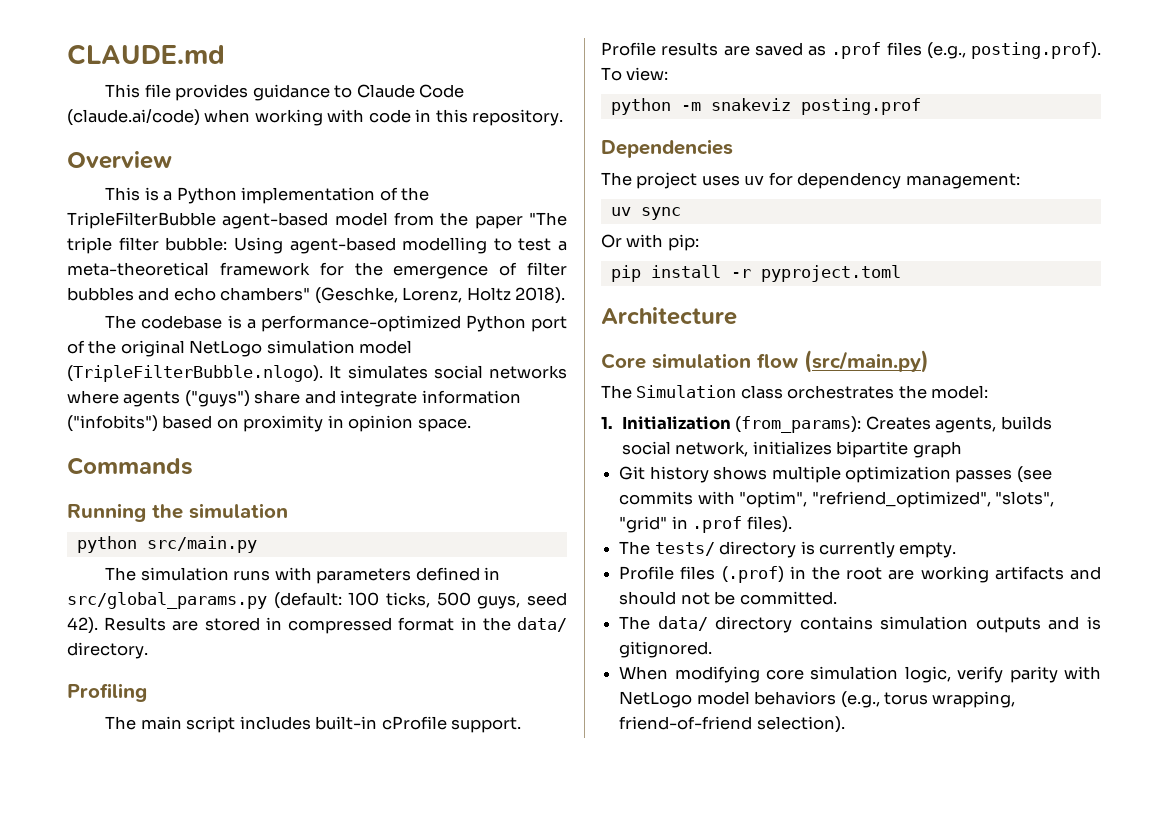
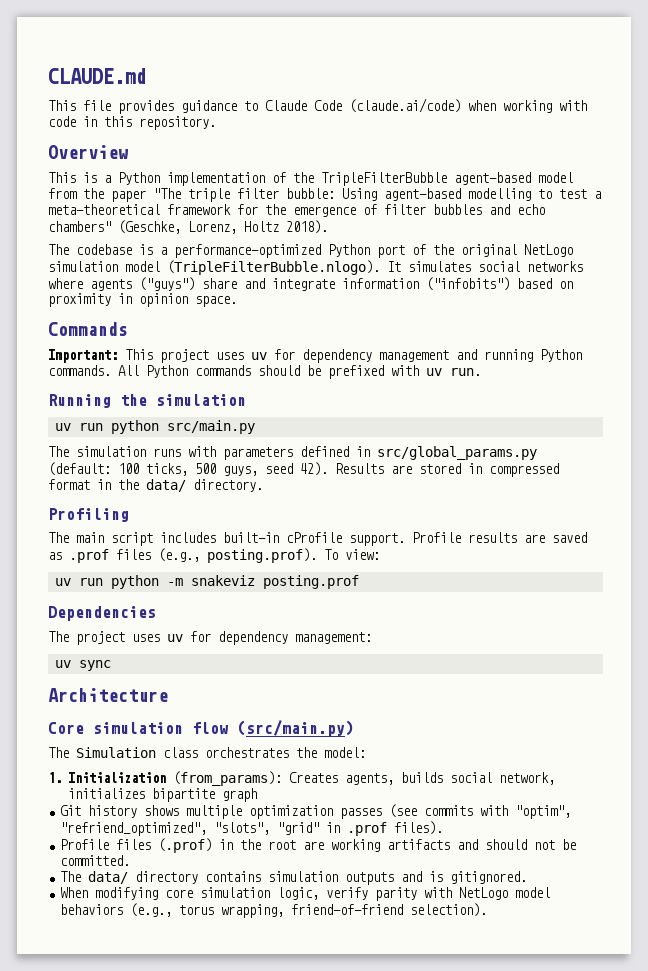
+ Important: This project uses uv for dependency management and running Python commands. All Python commands should be prefixed with uv run.
- python src/main.py
+ uv run python src/main.py
- python -m snakeviz posting.prof
+ uv run python -m snakeviz posting.prof
- Or with pip:
- pip install -r pyproject.toml
- The tests/ directory is currently empty.

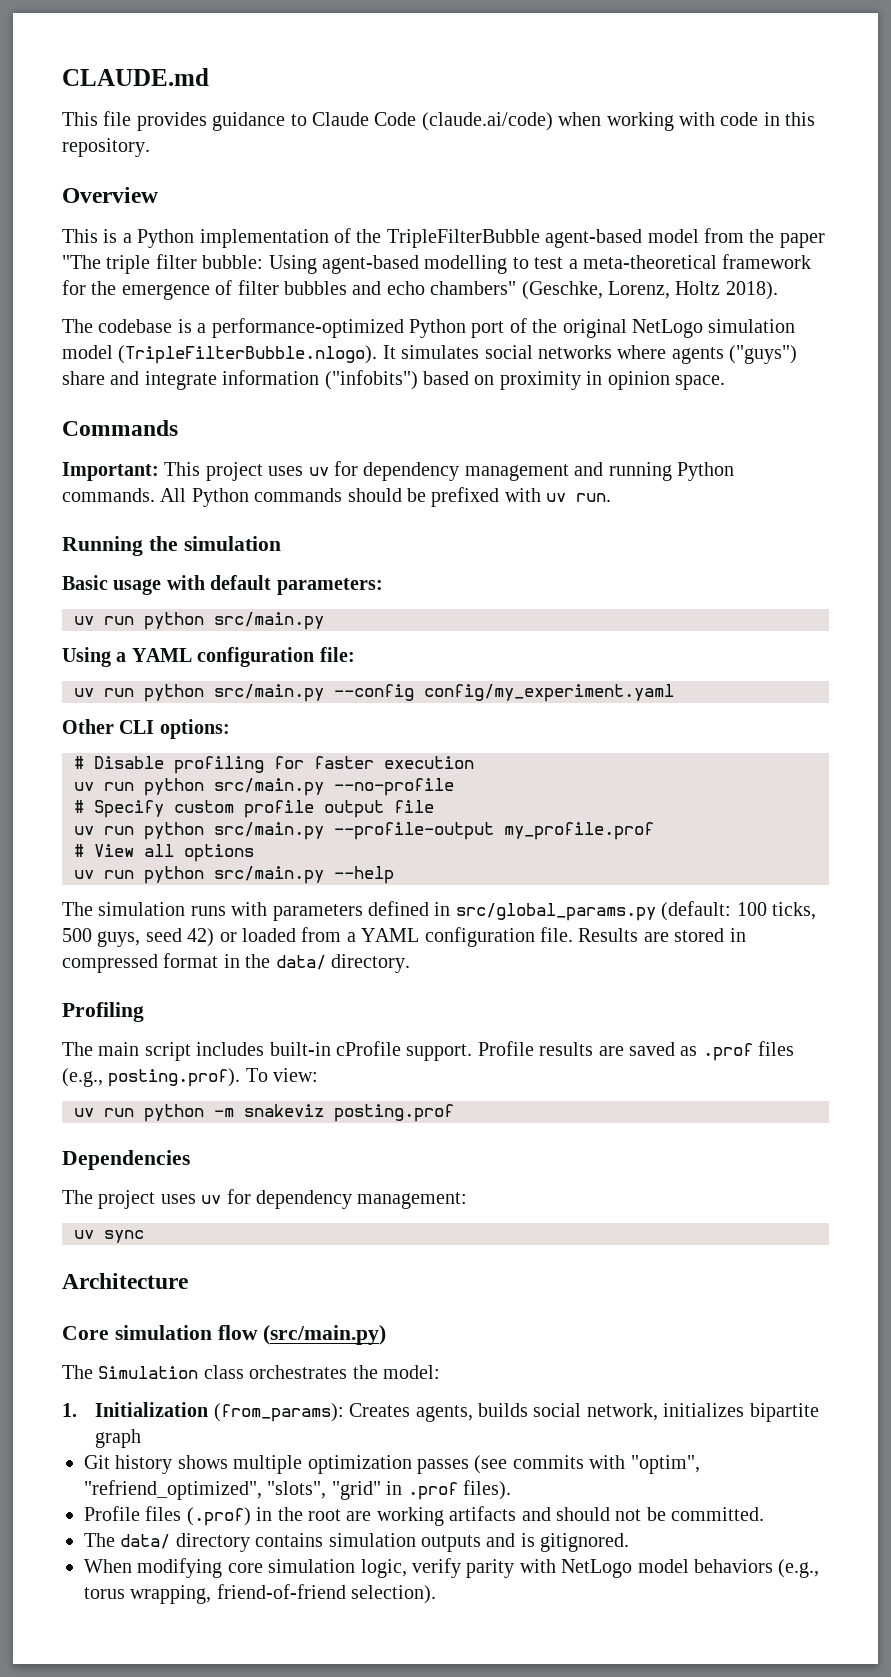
+ Basic usage with default parameters:
  uv run python src/main.py
+ Using a YAML configuration file:
+ uv run python src/main.py --config config/my_experiment.yaml
+ Other CLI options:
+ # Disable profiling for faster execution
+ uv run python src/main.py --no-profile
+ # Specify custom profile output file
+ uv run python src/main.py --profile-output my_profile.prof
+ # View all options
+ uv run python src/main.py --help
- The simulation runs with parameters defined in src/global_params.py (default: 100 ticks, 500 guys, seed 42).
+ The simulation runs with parameters defined in src/global_params.py (default: 100 ticks, 500 guys, seed 42) or loaded from a YAML configuration file.

